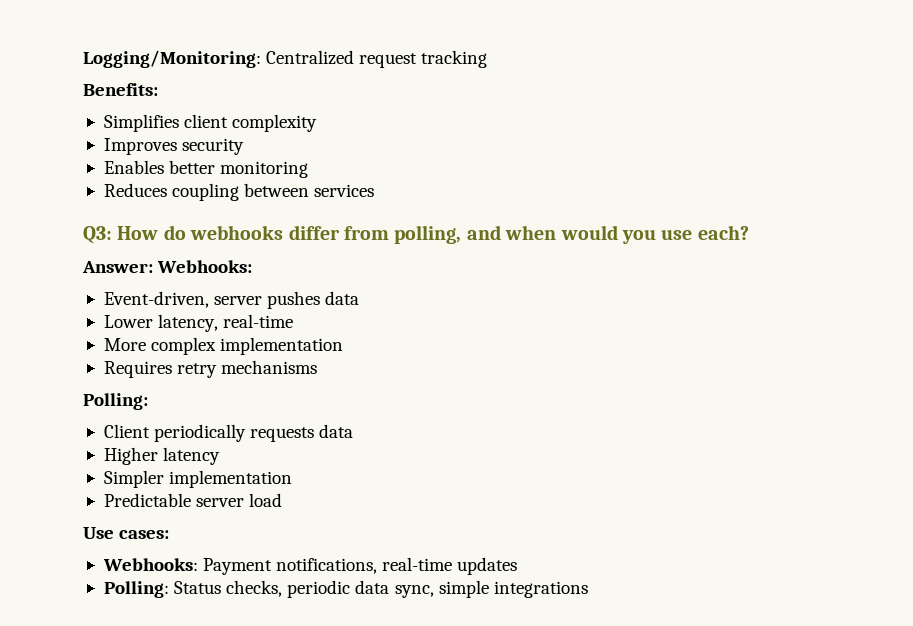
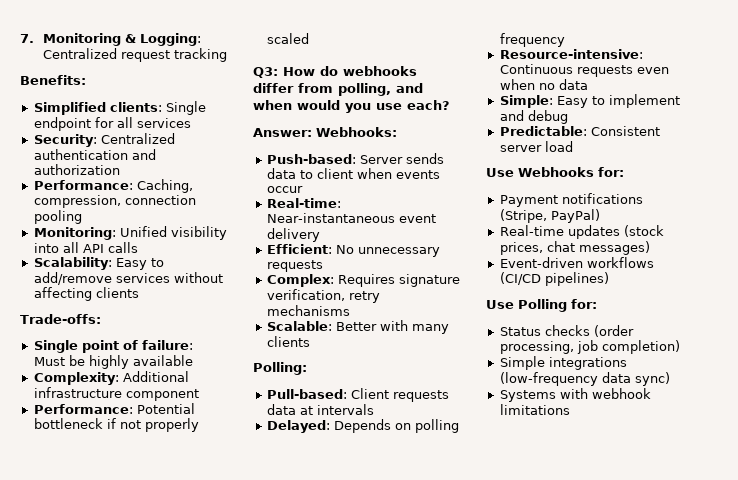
- Logging/Monitoring: Centralized request tracking
+ 7. Monitoring & Logging: Centralized request tracking
- Simplifies client complexity
- Improves security
- Enables better monitoring
- Reduces coupling between services
+ Simplified clients: Single endpoint for all services
+ Security: Centralized authentication and authorization
+ Performance: Caching, compression, connection pooling
+ Monitoring: Unified visibility into all API calls
+ Scalability: Easy to add/remove services without affecting clients
+ Trade-offs:
+ Single point of failure: Must be highly available
+ Complexity: Additional infrastructure component
+ Performance: Potential bottleneck if not properly scaled
- Event-driven, server pushes data
- Lower latency, real-time
- More complex implementation
- Requires retry mechanisms
+ Push-based: Server sends data to client when events occur
+ Real-time: Near-instantaneous event delivery
+ Efficient: No unnecessary requests
+ Complex: Requires signature verification, retry mechanisms
+ Scalable: Better with many clients
- Client periodically requests data
- Higher latency
- Simpler implementation
- Predictable server load
- Use cases:
- Webhooks: Payment notifications, real-time updates
- Polling: Status checks, periodic data sync, simple integrations
+ Pull-based: Client requests data at intervals
+ Delayed: Depends on polling frequency
+ Resource-intensive: Continuous requests even when no data
+ Simple: Easy to implement and debug
+ Predictable: Consistent server load
+ Use Webhooks for:
+ Payment notifications (Stripe, PayPal)
+ Real-time updates (stock prices, chat messages)
+ Event-driven workflows (CI/CD pipelines)
+ Use Polling for:
+ Status checks (order processing, job completion)
+ Simple integrations (low-frequency data sync)
+ Systems with webhook limitations

